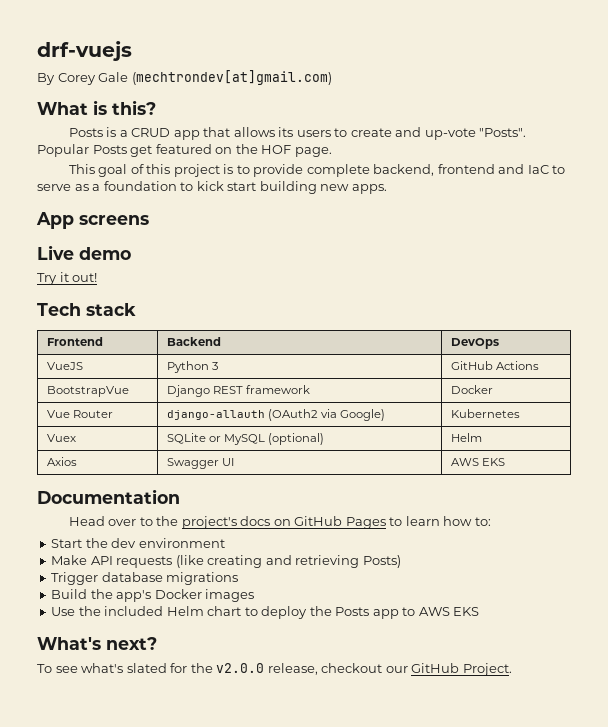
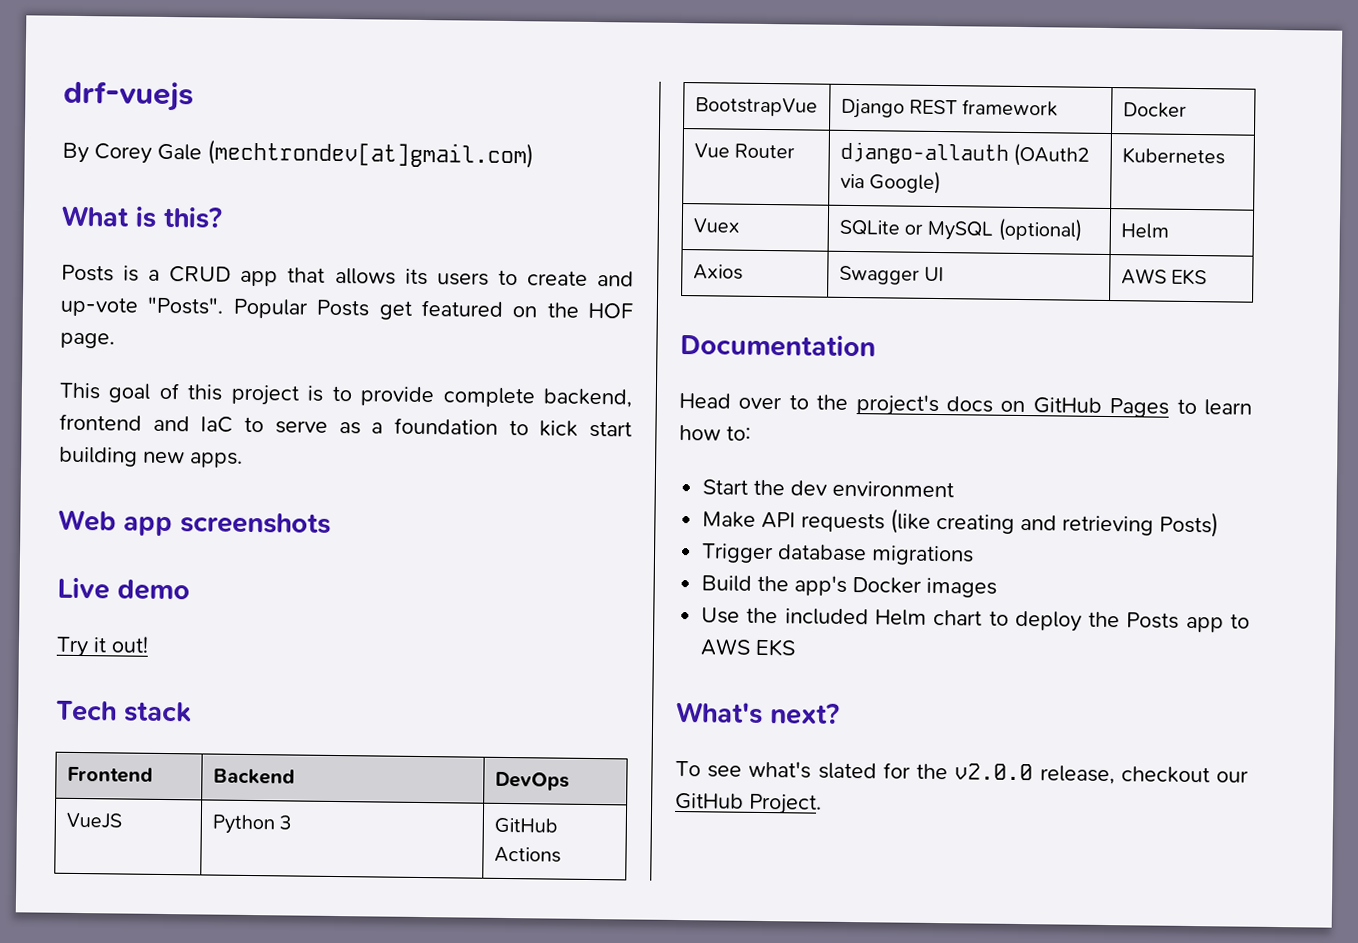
- App screens
+ Web app screenshots

